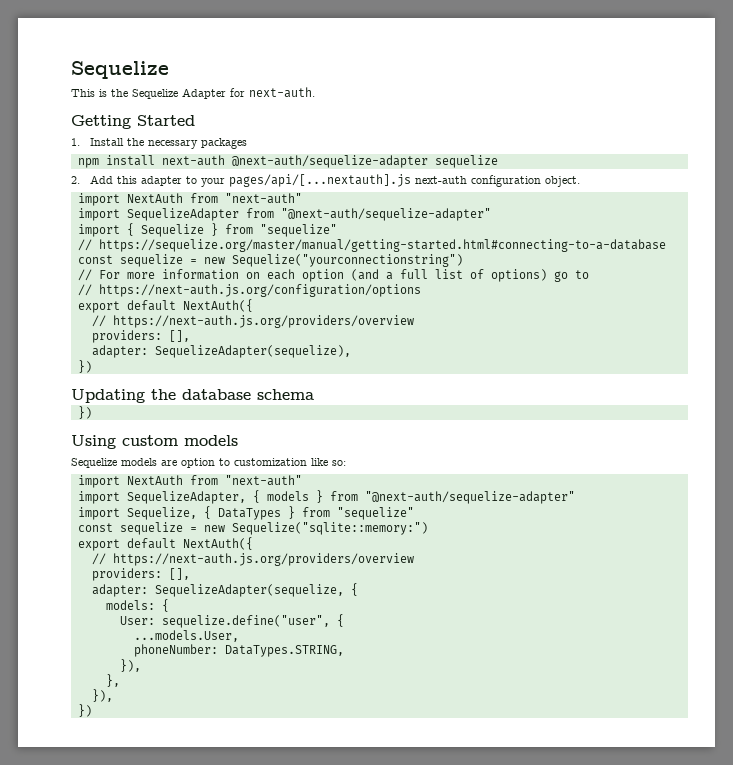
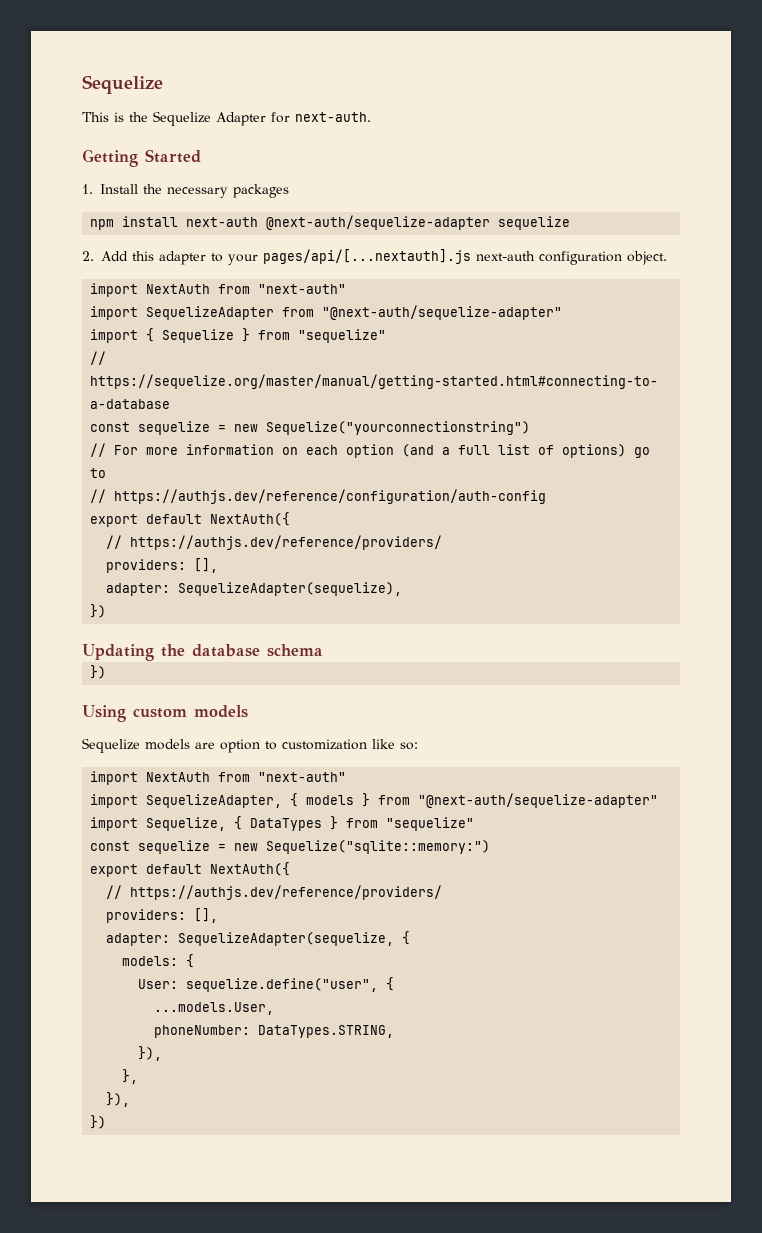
- // https://next-auth.js.org/configuration/options
+ // https://authjs.dev/reference/configuration/auth-config
  export default NextAuth({
- // https://next-auth.js.org/providers/overview
+ // https://authjs.dev/reference/providers/
  const sequelize = new Sequelize("sqlite::memory:")
  export default NextAuth({
- // https://next-auth.js.org/providers/overview
+ // https://authjs.dev/reference/providers/

